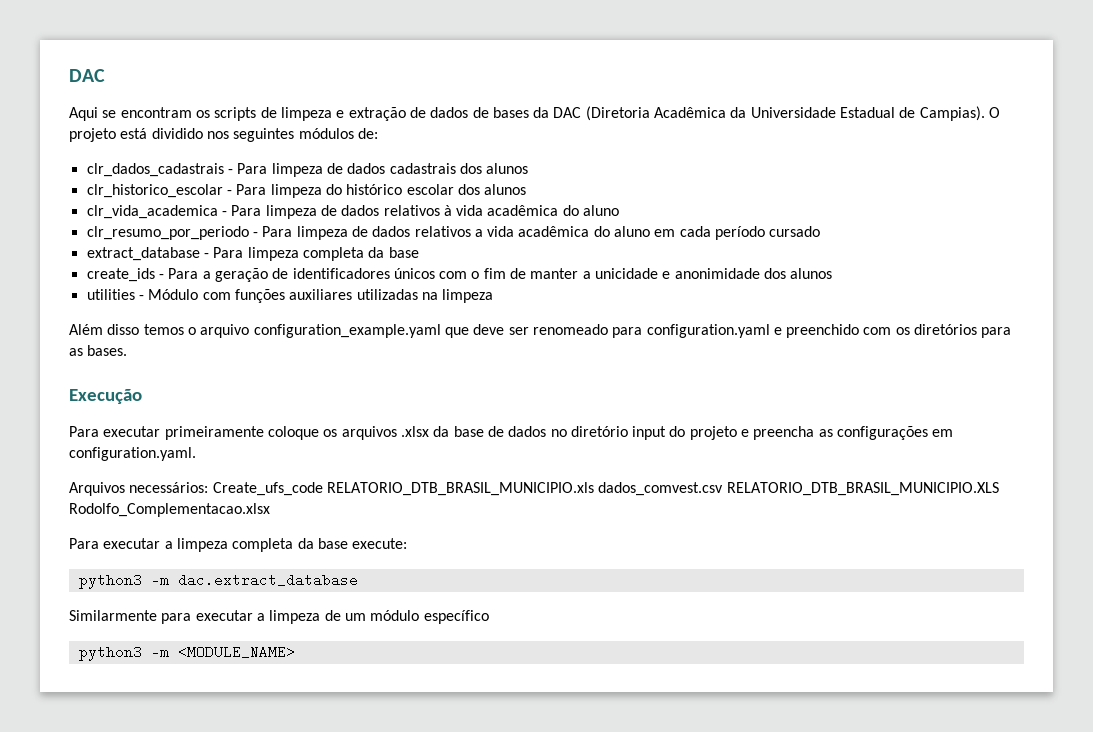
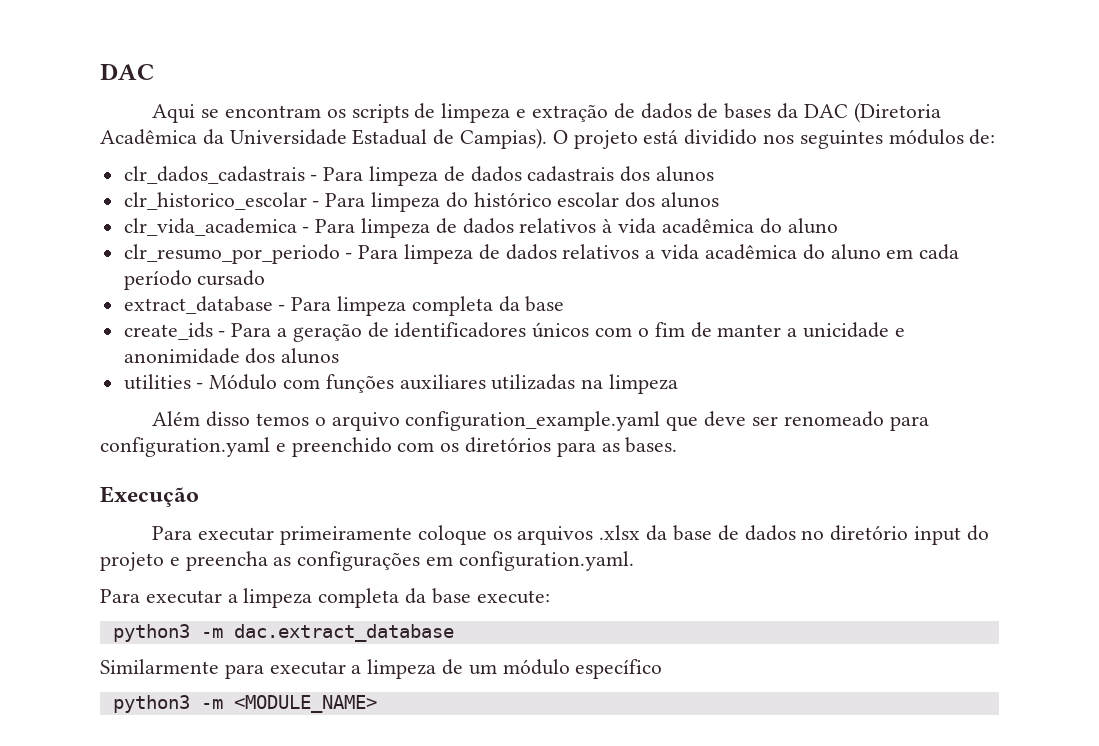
- Arquivos necessários: Create_ufs_code RELATORIO_DTB_BRASIL_MUNICIPIO.xls dados_comvest.csv RELATORIO_DTB_BRASIL_MUNICIPIO.XLS Rodolfo_Complementacao.xlsx

